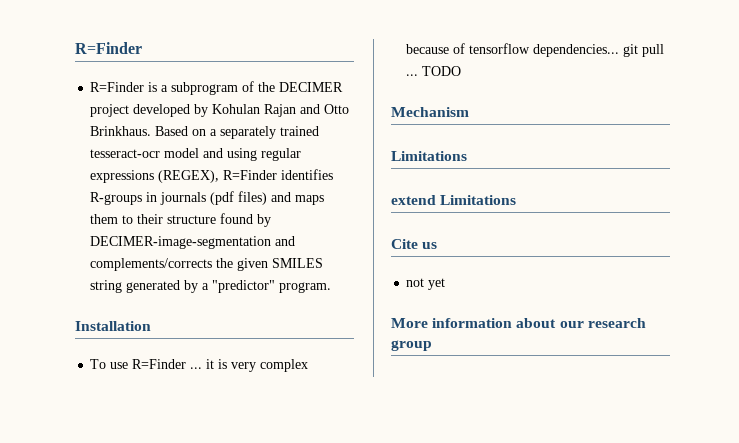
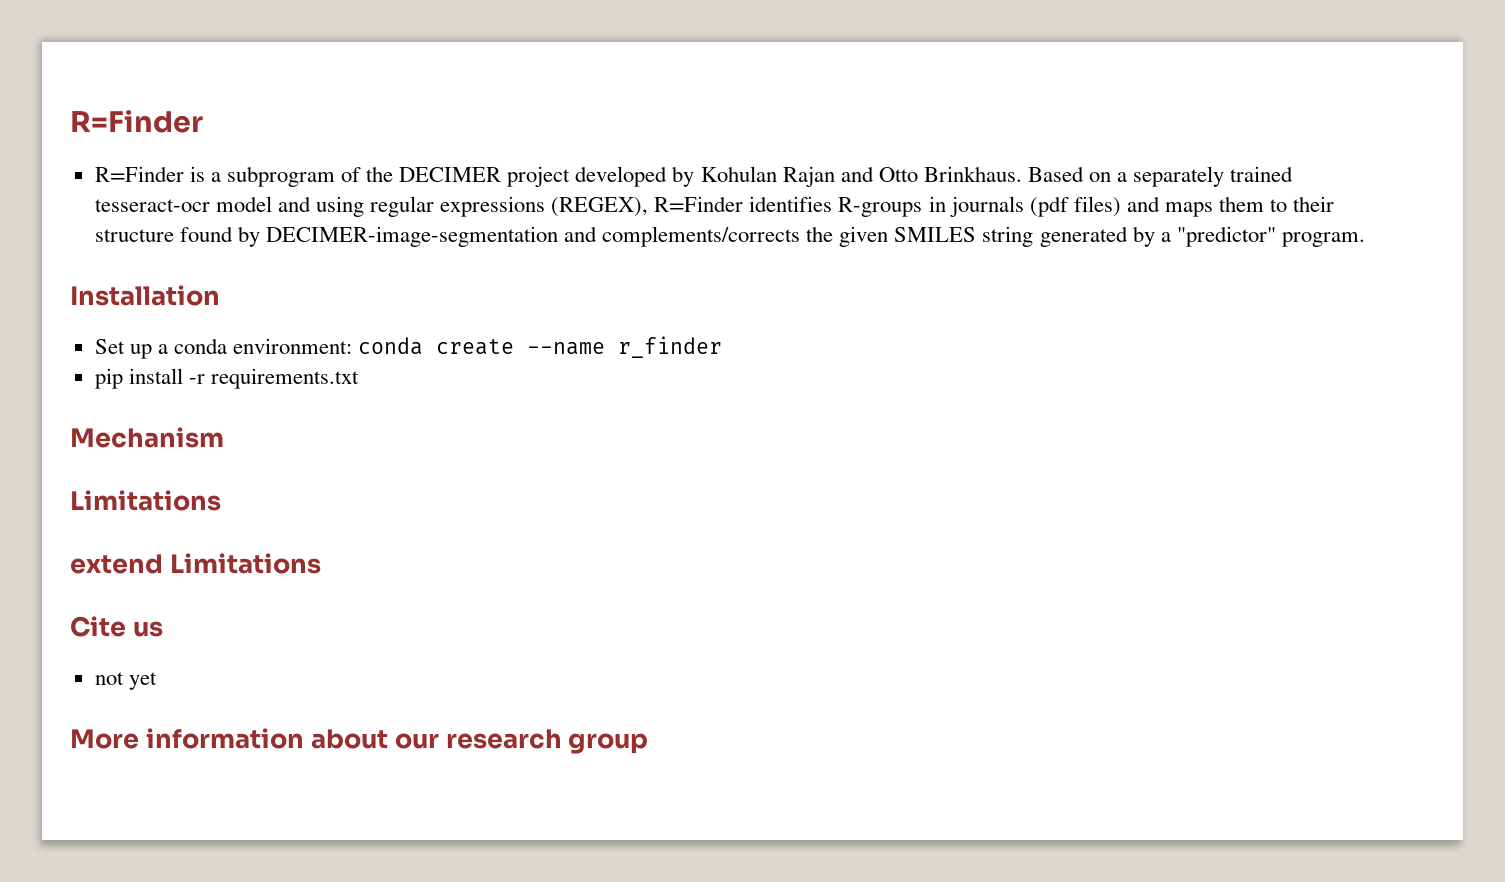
- To use R=Finder ... it is very complex because of tensorflow dependencies... git pull ... TODO
+ Set up a conda environment: conda create --name r_finder
+ pip install -r requirements.txt

